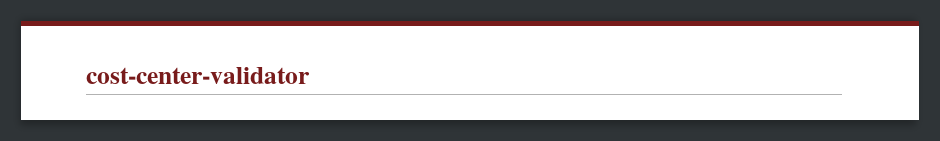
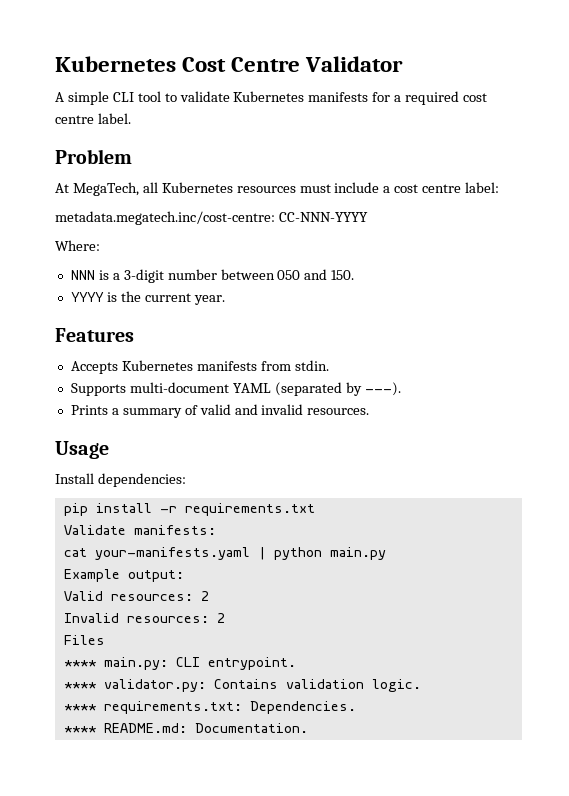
- cost-center-validator
+ Kubernetes Cost Centre Validator
+ A simple CLI tool to validate Kubernetes manifests for a required cost centre label.
+ Problem
+ At MegaTech, all Kubernetes resources must include a cost centre label:
+ metadata.megatech.inc/cost-centre: CC-NNN-YYYY
+ Where:
+ NNN is a 3-digit number between 050 and 150.
+ YYYY is the current year.
+ Features
+ Accepts Kubernetes manifests from stdin.
+ Supports multi-document YAML (separated by ---).
+ Prints a summary of valid and invalid resources.
+ Usage
+ Install dependencies:
+ pip install -r requirements.txt
+ Validate manifests:
+ cat your-manifests.yaml | python main.py
+ Example output:
+ Valid resources: 2
+ Invalid resources: 2
+ Files
+ **** main.py: CLI entrypoint.
+ **** validator.py: Contains validation logic.
+ **** requirements.txt: Dependencies.
+ **** README.md: Documentation.

